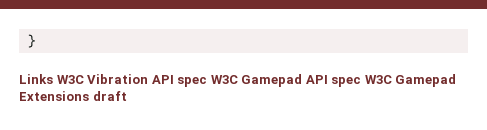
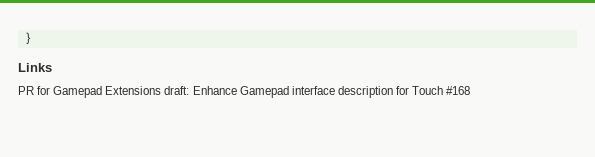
- Links W3C Vibration API spec W3C Gamepad API spec W3C Gamepad Extensions draft
+ Links
+ PR for Gamepad Extensions draft: Enhance Gamepad interface description for Touch #168

